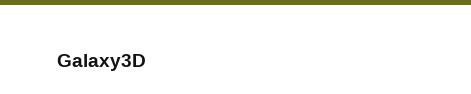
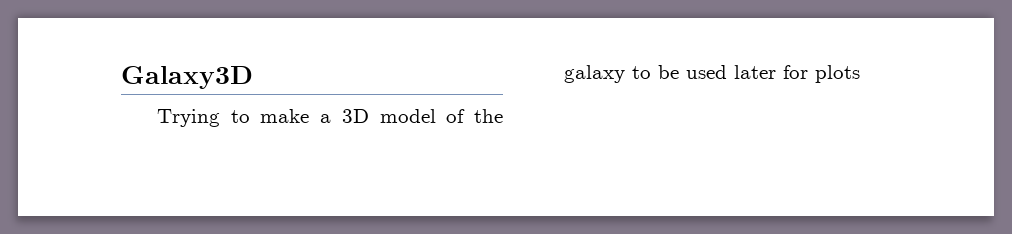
+ Trying to make a 3D model of the galaxy to be used later for plots

